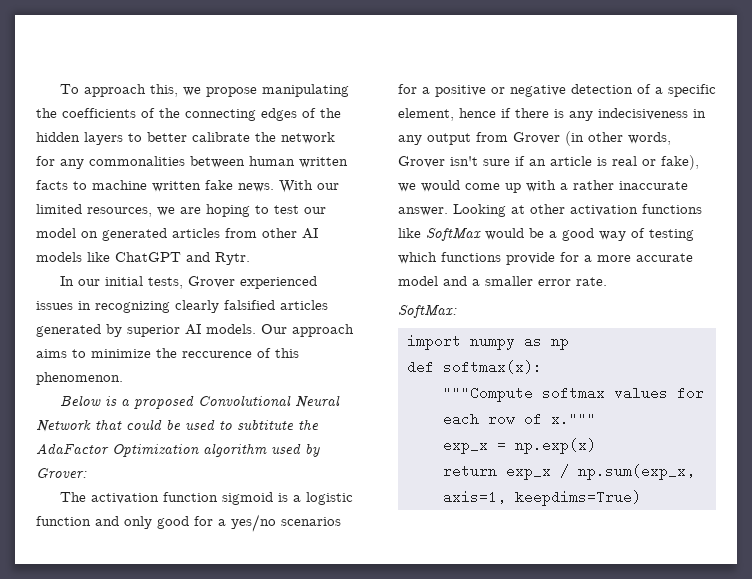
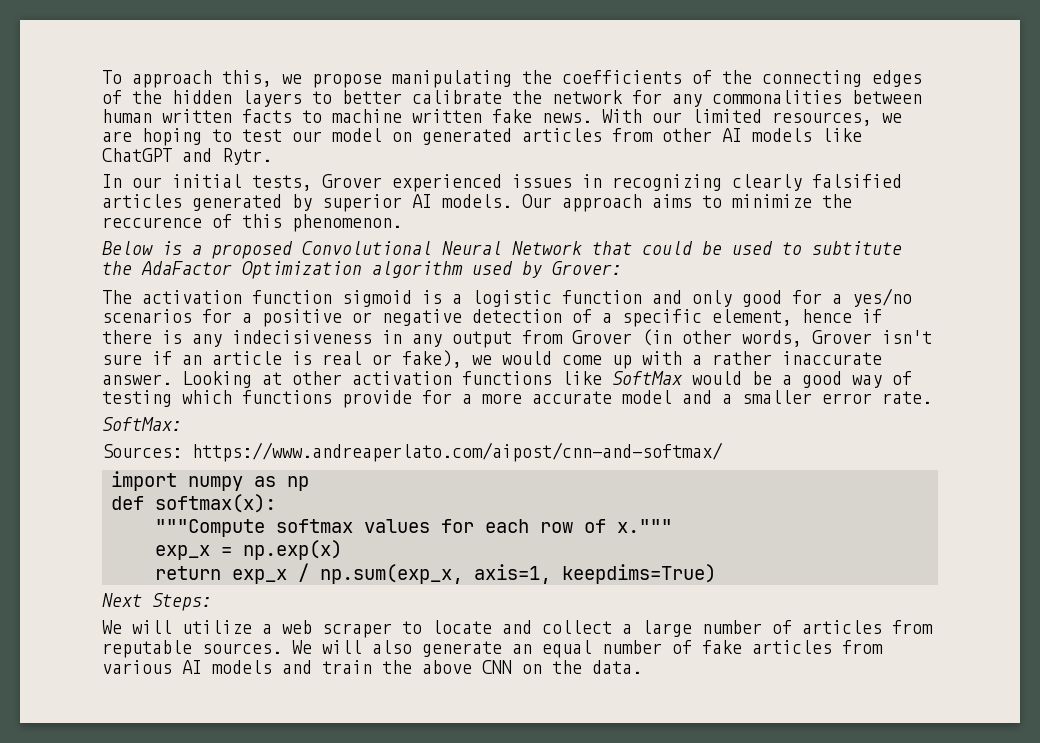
+ Sources: https://www.andreaperlato.com/aipost/cnn-and-softmax/
+ Next Steps:
+ We will utilize a web scraper to locate and collect a large number of articles from reputable sources. We will also generate an equal number of fake articles from various AI models and train the above CNN on the data.

